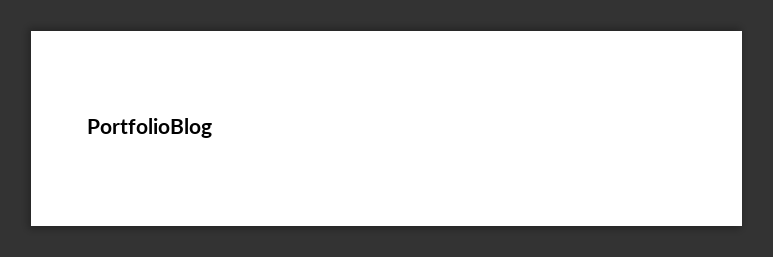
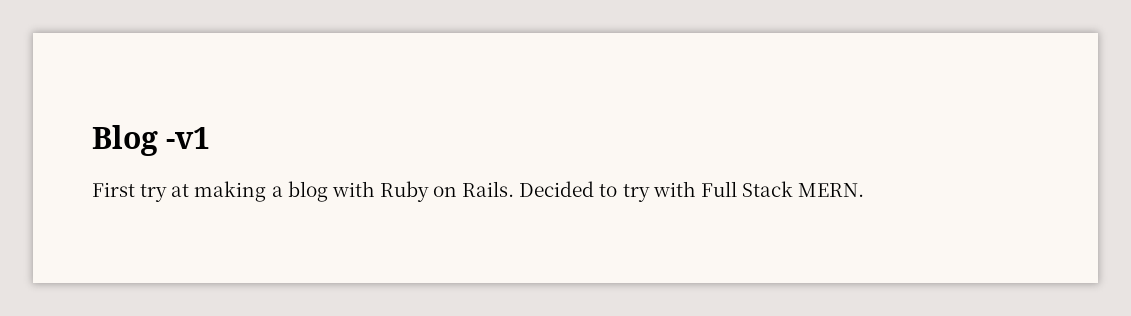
- PortfolioBlog
+ Blog -v1
+ First try at making a blog with Ruby on Rails. Decided to try with Full Stack MERN.

